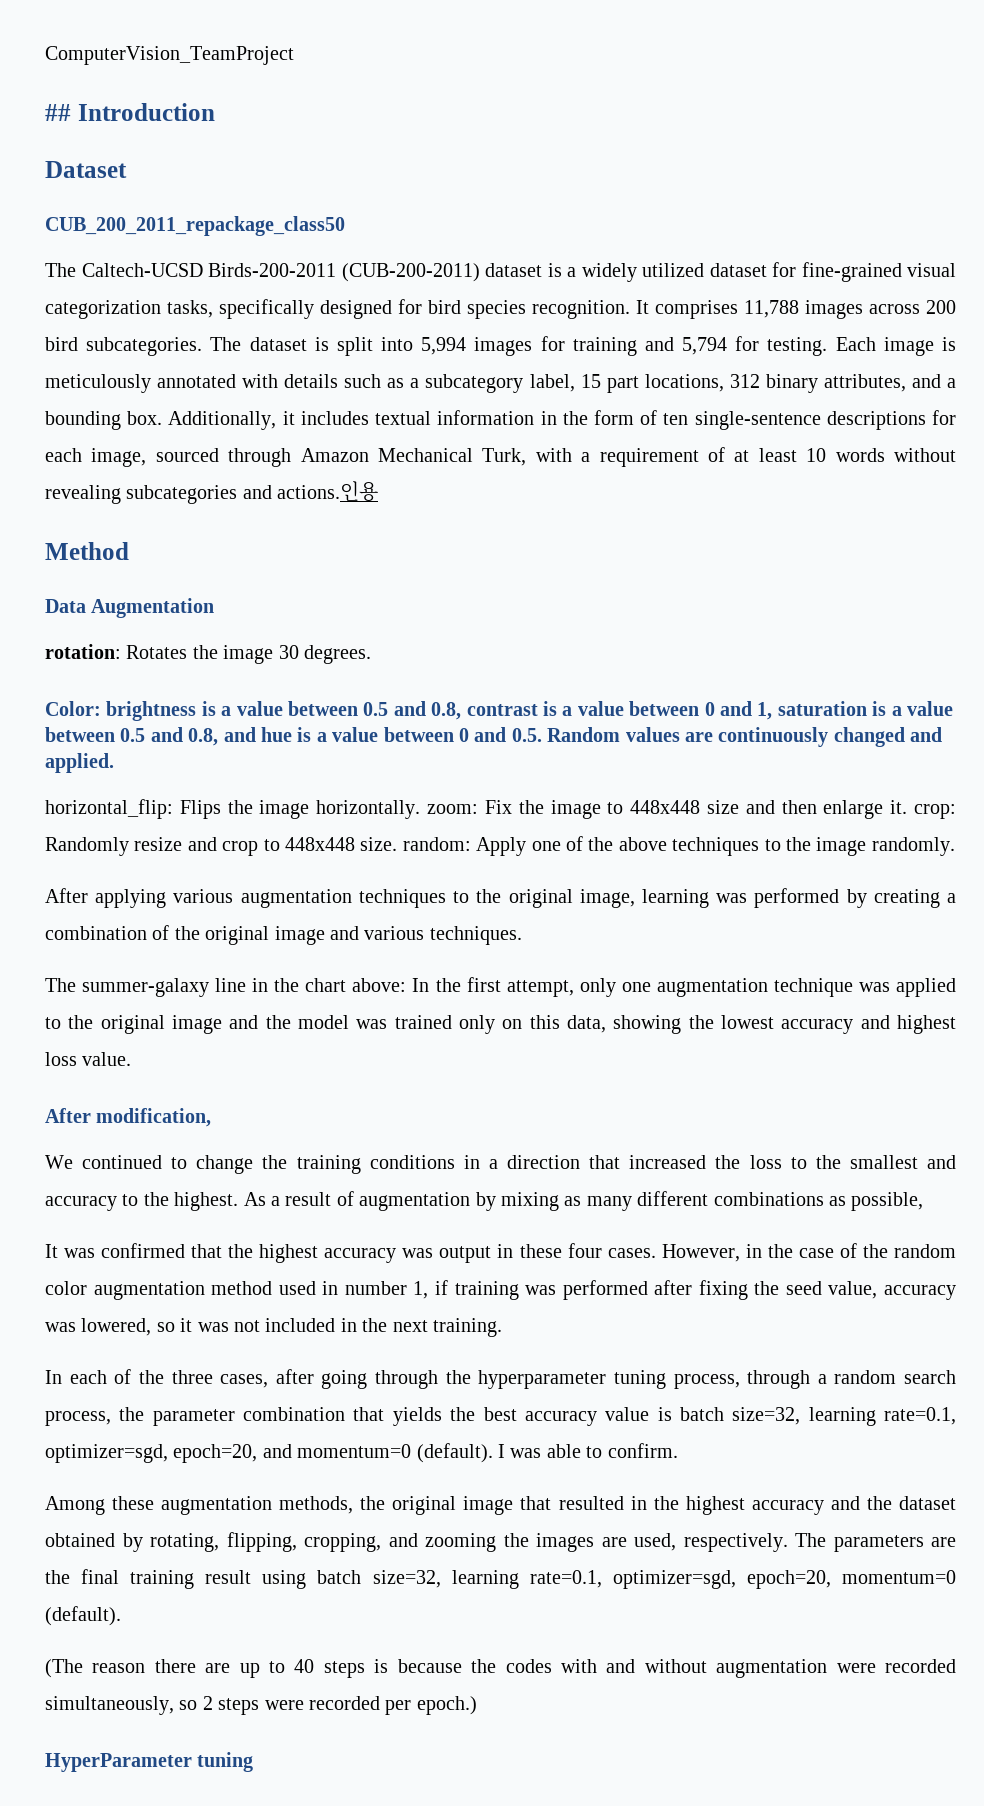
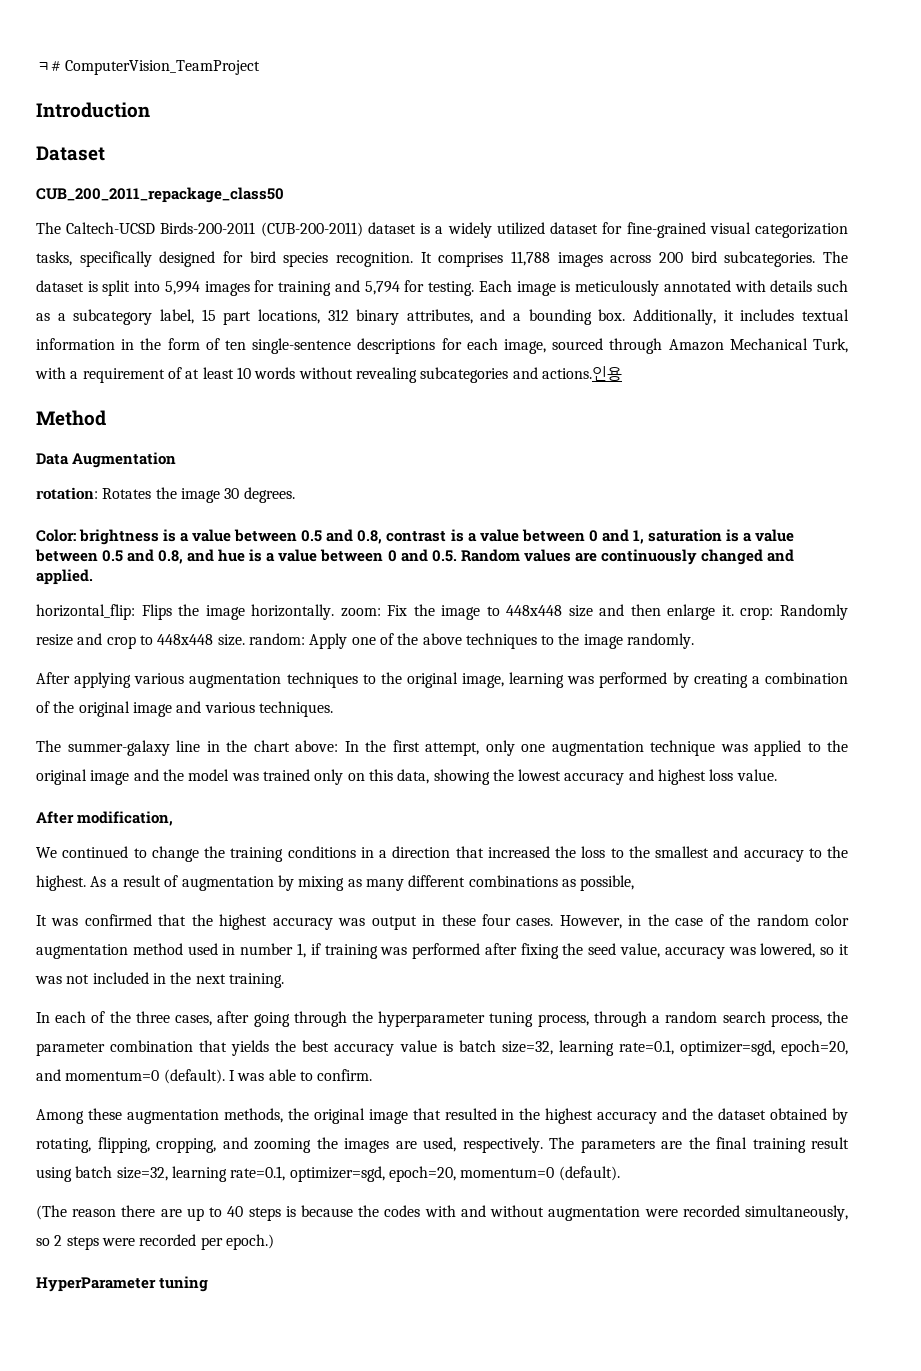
- ComputerVision_TeamProject
+ ㅋ# ComputerVision_TeamProject
- ## Introduction
+ Introduction

